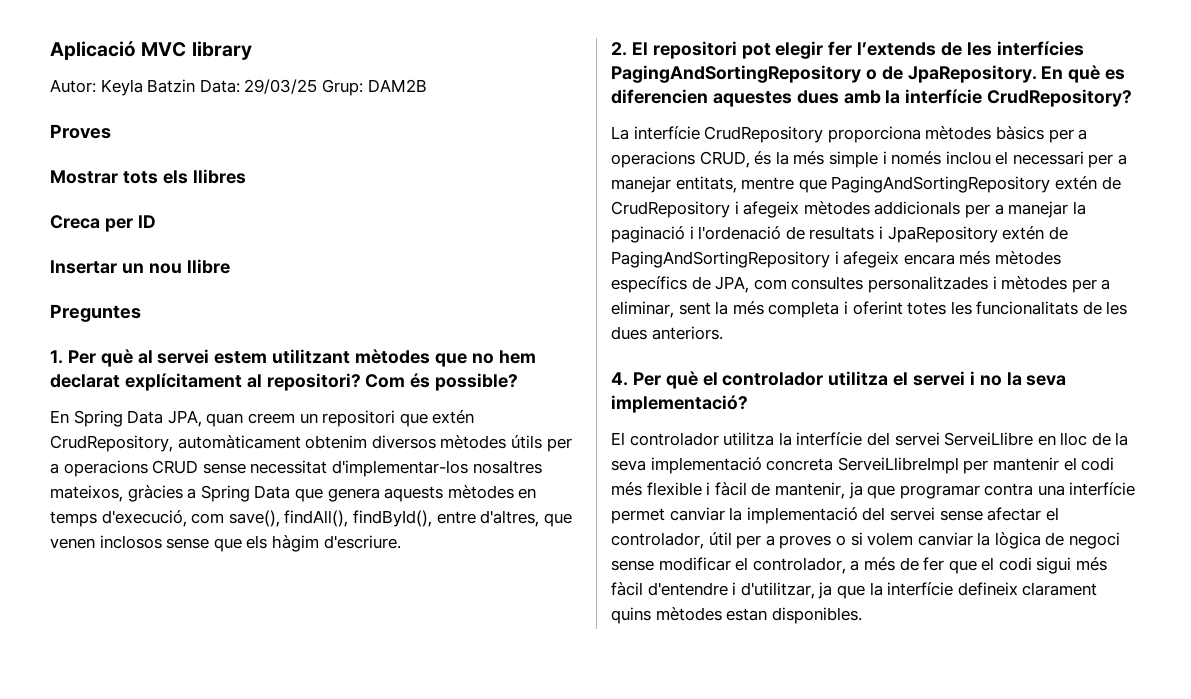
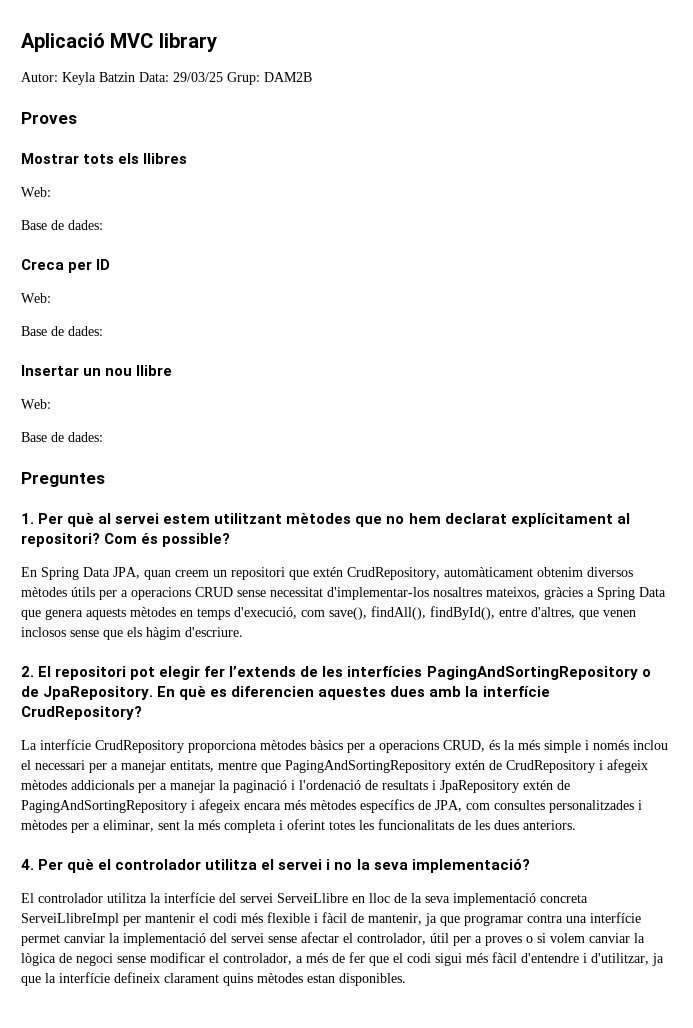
  Mostrar tots els llibres
+ Web:
+ Base de dades:
  Creca per ID
+ Web:
+ Base de dades:
  Insertar un nou llibre
+ Web:
+ Base de dades:

